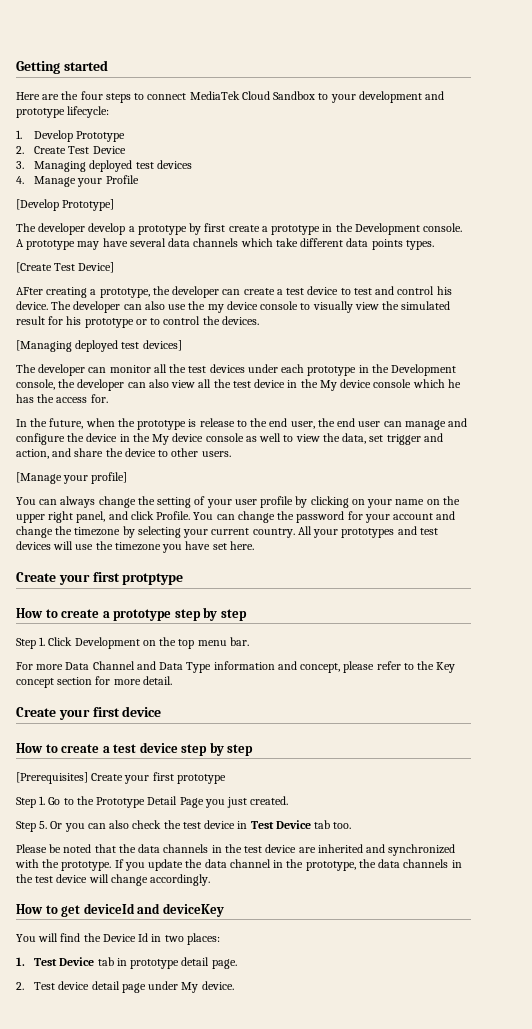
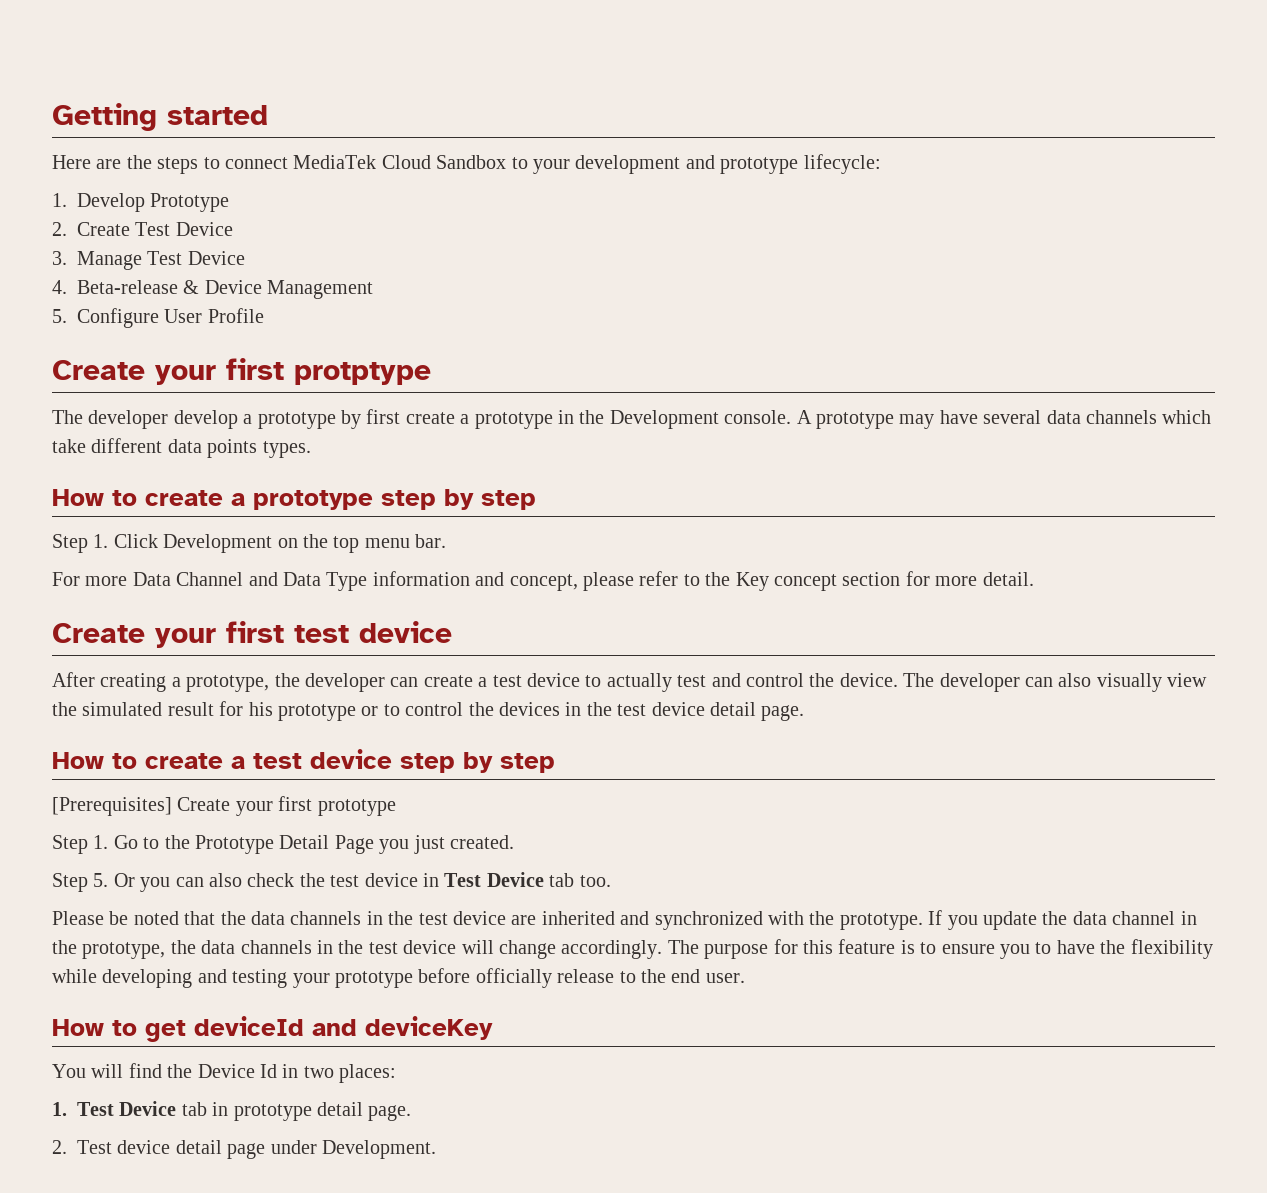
- Here are the four steps to connect MediaTek Cloud Sandbox to your development and prototype lifecycle:
+ Here are the steps to connect MediaTek Cloud Sandbox to your development and prototype lifecycle:
- 3. Managing deployed test devices
- 4. Manage your Profile
- [Develop Prototype]
+ 3. Manage Test Device
+ 4. Beta-release & Device Management
+ 5. Configure User Profile
+ Create your first protptype
- [Create Test Device]
- AFter creating a prototype, the developer can create a test device to test and control his device. The developer can also use the my device console to visually view the simulated result for his prototype or to control the devices.
- [Managing deployed test devices]
- The developer can monitor all the test devices under each prototype in the Development console, the developer can also view all the test device in the My device console which he has the access for.
- In the future, when the prototype is release to the end user, the end user can manage and configure the device in the My device console as well to view the data, set trigger and action, and share the device to other users.
- [Manage your profile]
- You can always change the setting of your user profile by clicking on your name on the upper right panel, and click Profile. You can change the password for your account and change the timezone by selecting your current country. All your prototypes and test devices will use the timezone you have set here.
- Create your first protptype
- Create your first device
+ Create your first test device
+ After creating a prototype, the developer can create a test device to actually test and control the device. The developer can also visually view the simulated result for his prototype or to control the devices in the test device detail page.
+ The purpose for this feature is to ensure you to have the flexibility while developing and testing your prototype before officially release to the end user.
- 2. Test device detail page under My device.
+ 2. Test device detail page under Development.

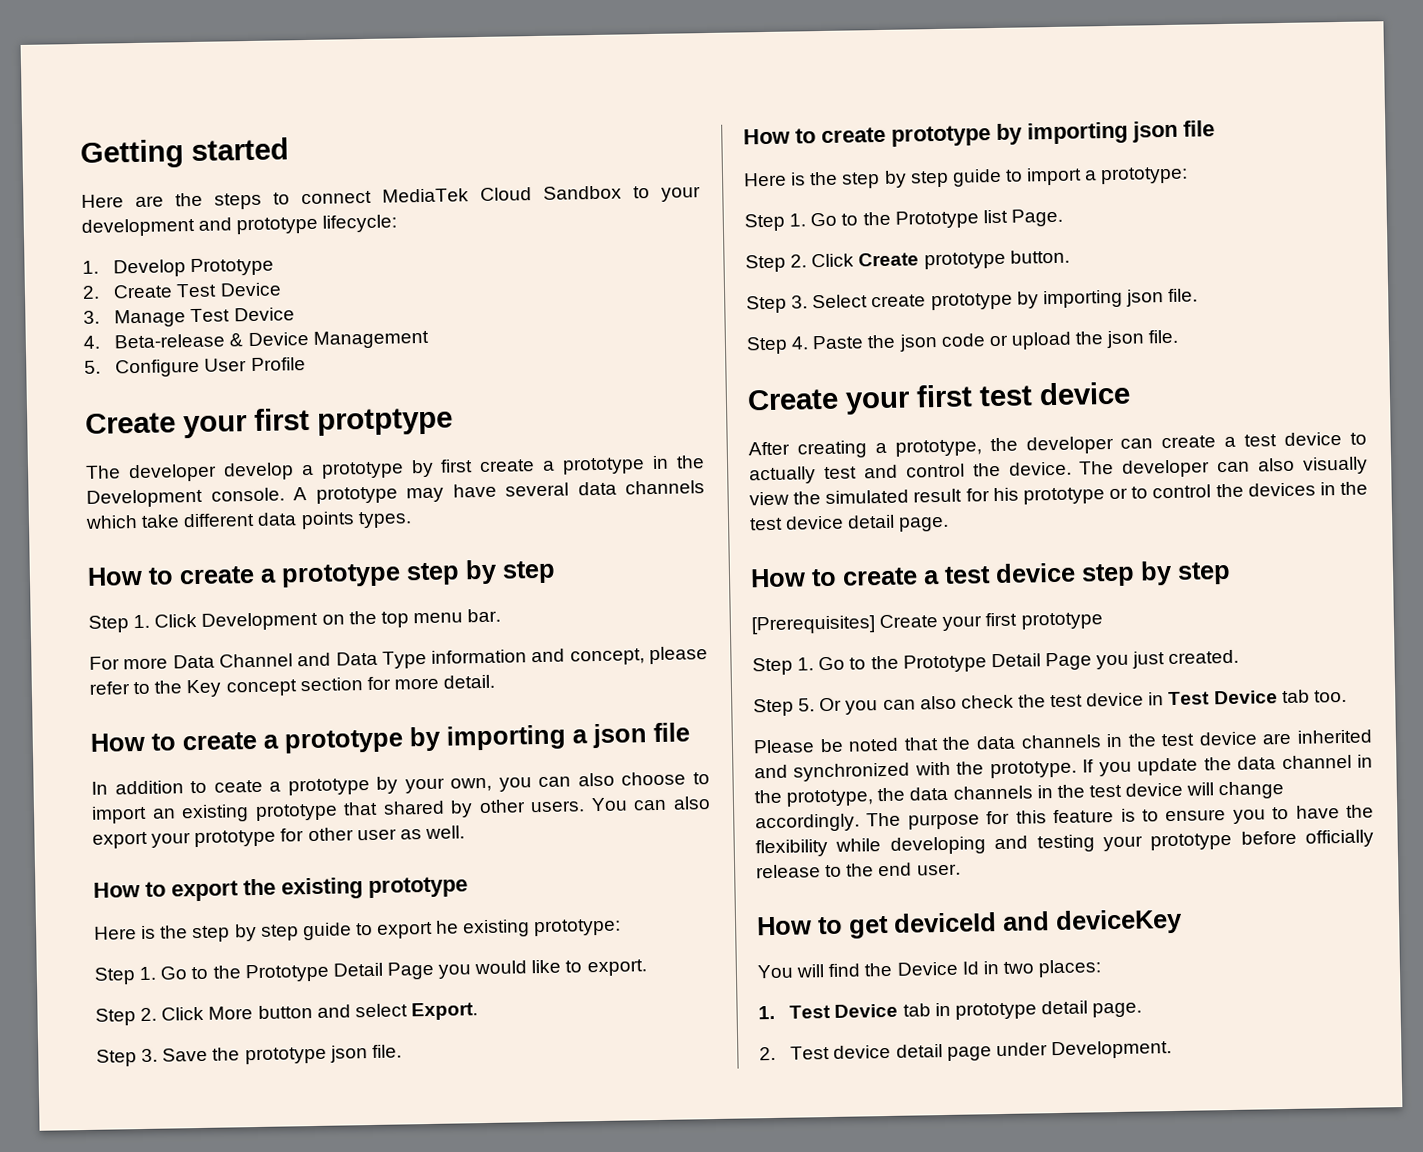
+ How to create a prototype by importing a json file
+ In addition to ceate a prototype by your own, you can also choose to import an existing prototype that shared by other users. You can also export your prototype for other user as well.
+ How to export the existing prototype
+ Here is the step by step guide to export he existing prototype:
+ Step 1. Go to the Prototype Detail Page you would like to export.
+ Step 2. Click More button and select Export.
+ Step 3. Save the prototype json file.
+ How to create prototype by importing json file
+ Here is the step by step guide to import a prototype:
+ Step 1. Go to the Prototype list Page.
+ Step 2. Click Create prototype button.
+ Step 3. Select create prototype by importing json file.
+ Step 4. Paste the json code or upload the json file.

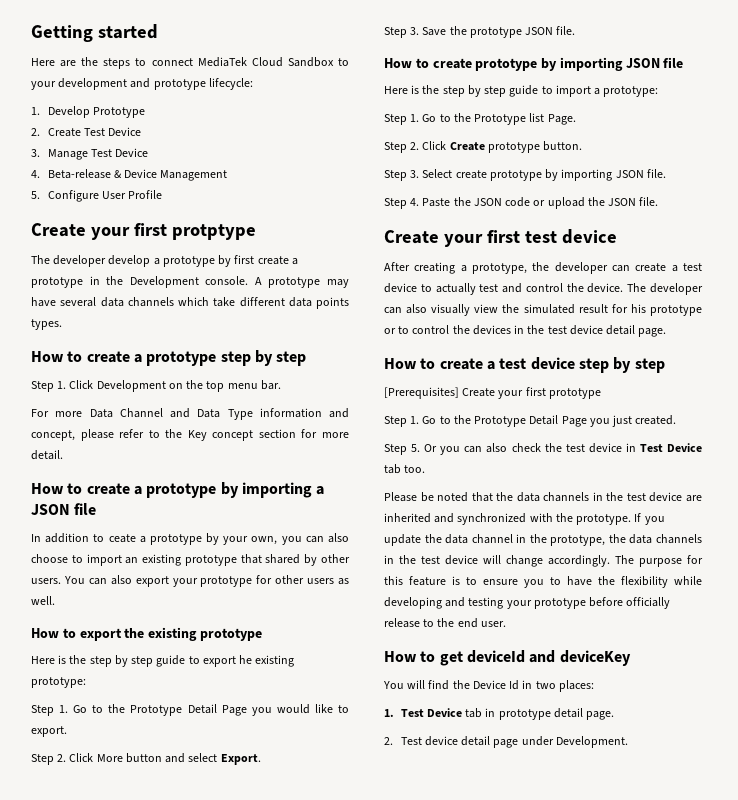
- How to create a prototype by importing a json file
+ How to create a prototype by importing a JSON file
- You can also export your prototype for other user as well.
+ You can also export your prototype for other users as well.
- Step 3. Save the prototype json file.
+ Step 3. Save the prototype JSON file.
- How to create prototype by importing json file
+ How to create prototype by importing JSON file
- Step 3. Select create prototype by importing json file.
+ Step 3. Select create prototype by importing JSON file.
- Step 4. Paste the json code or upload the json file.
+ Step 4. Paste the JSON code or upload the JSON file.

